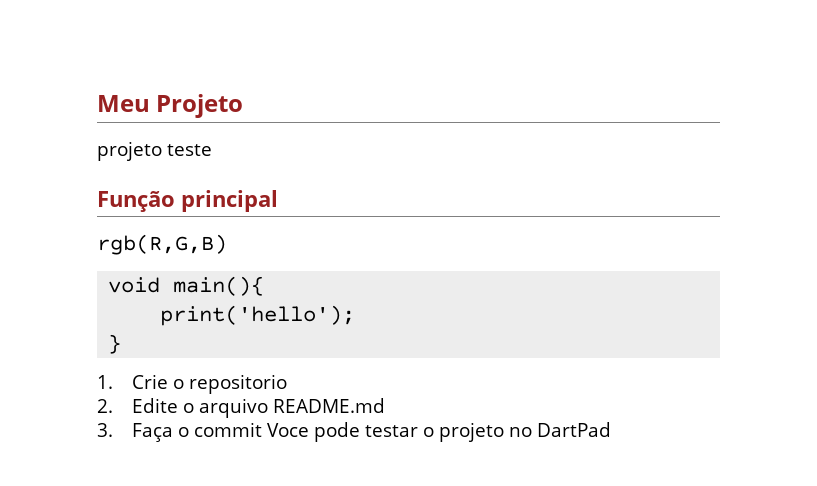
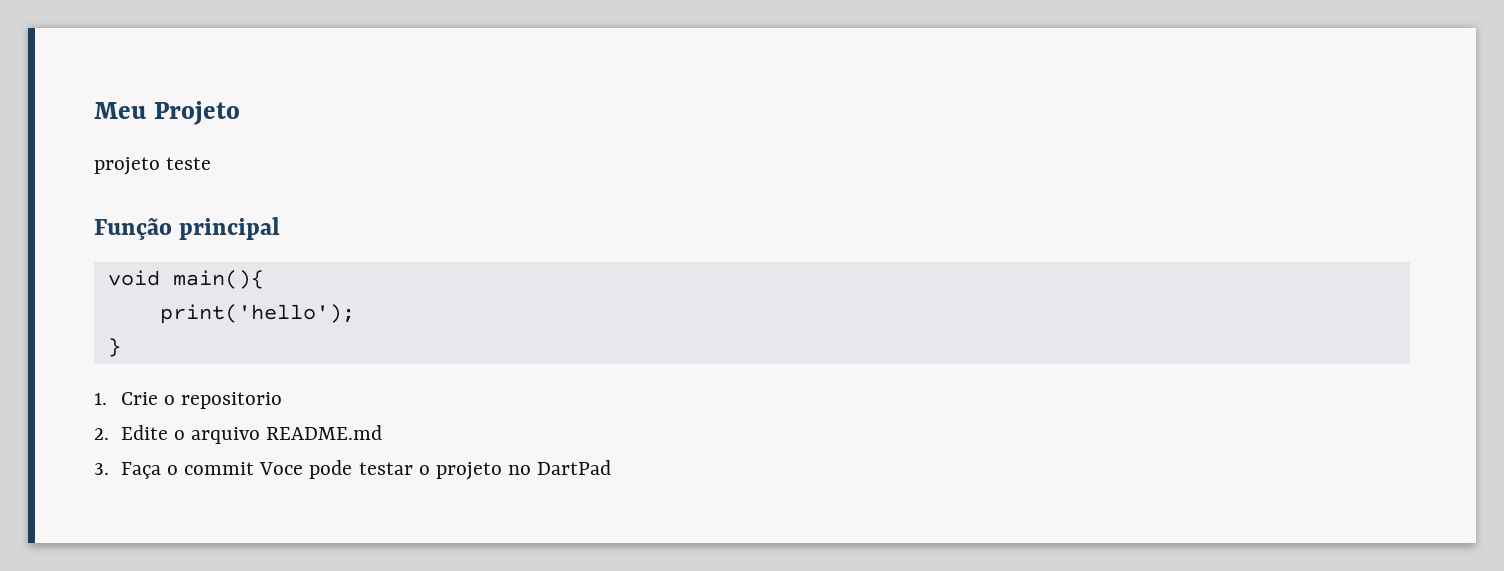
- rgb(R,G,B)

